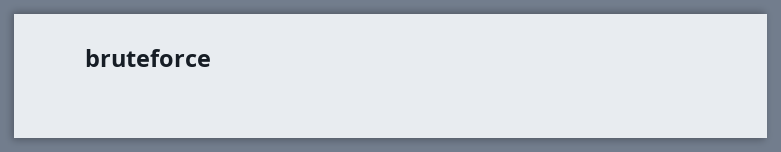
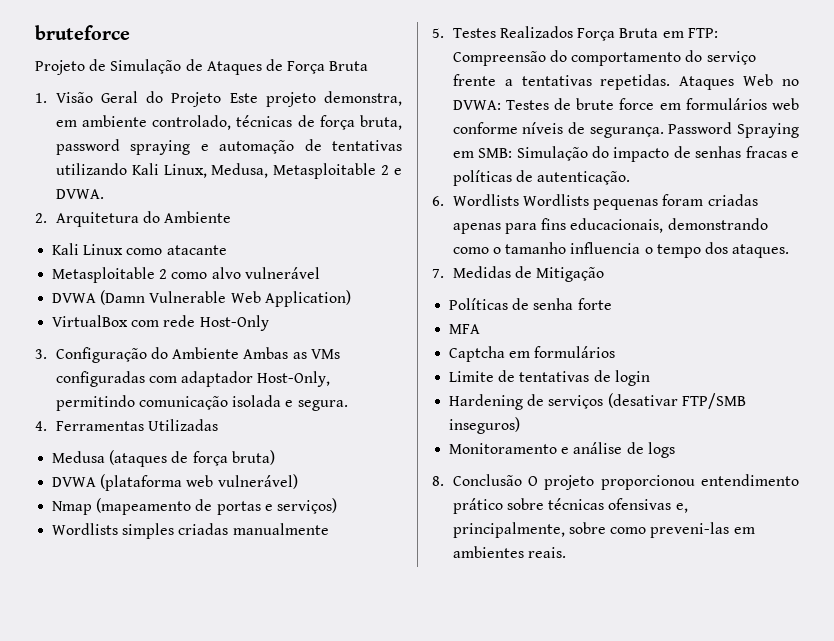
+ Projeto de Simulação de Ataques de Força Bruta
+ 1. Visão Geral do Projeto Este projeto demonstra, em ambiente controlado, técnicas de força bruta, password spraying e automação de tentativas utilizando Kali Linux, Medusa, Metasploitable 2 e DVWA.
+ 2. Arquitetura do Ambiente
+ Kali Linux como atacante
+ Metasploitable 2 como alvo vulnerável
+ DVWA (Damn Vulnerable Web Application)
+ VirtualBox com rede Host-Only
+ 3. Configuração do Ambiente Ambas as VMs configuradas com adaptador Host-Only, permitindo comunicação isolada e segura.
+ 4. Ferramentas Utilizadas
+ Medusa (ataques de força bruta)
+ DVWA (plataforma web vulnerável)
+ Nmap (mapeamento de portas e serviços)
+ Wordlists simples criadas manualmente
+ 5. Testes Realizados Força Bruta em FTP: Compreensão do comportamento do serviço frente a tentativas repetidas. Ataques Web no DVWA: Testes de brute force em formulários web conforme níveis de segurança. Password Spraying em SMB: Simulação do impacto de senhas fracas e políticas de autenticação.
+ 6. Wordlists Wordlists pequenas foram criadas apenas para fins educacionais, demonstrando como o tamanho influencia o tempo dos ataques.
+ 7. Medidas de Mitigação
+ Políticas de senha forte
+ MFA
+ Captcha em formulários
+ Limite de tentativas de login
+ Hardening de serviços (desativar FTP/SMB inseguros)
+ Monitoramento e análise de logs
+ 8. Conclusão O projeto proporcionou entendimento prático sobre técnicas ofensivas e, principalmente, sobre como preveni-las em ambientes reais.

